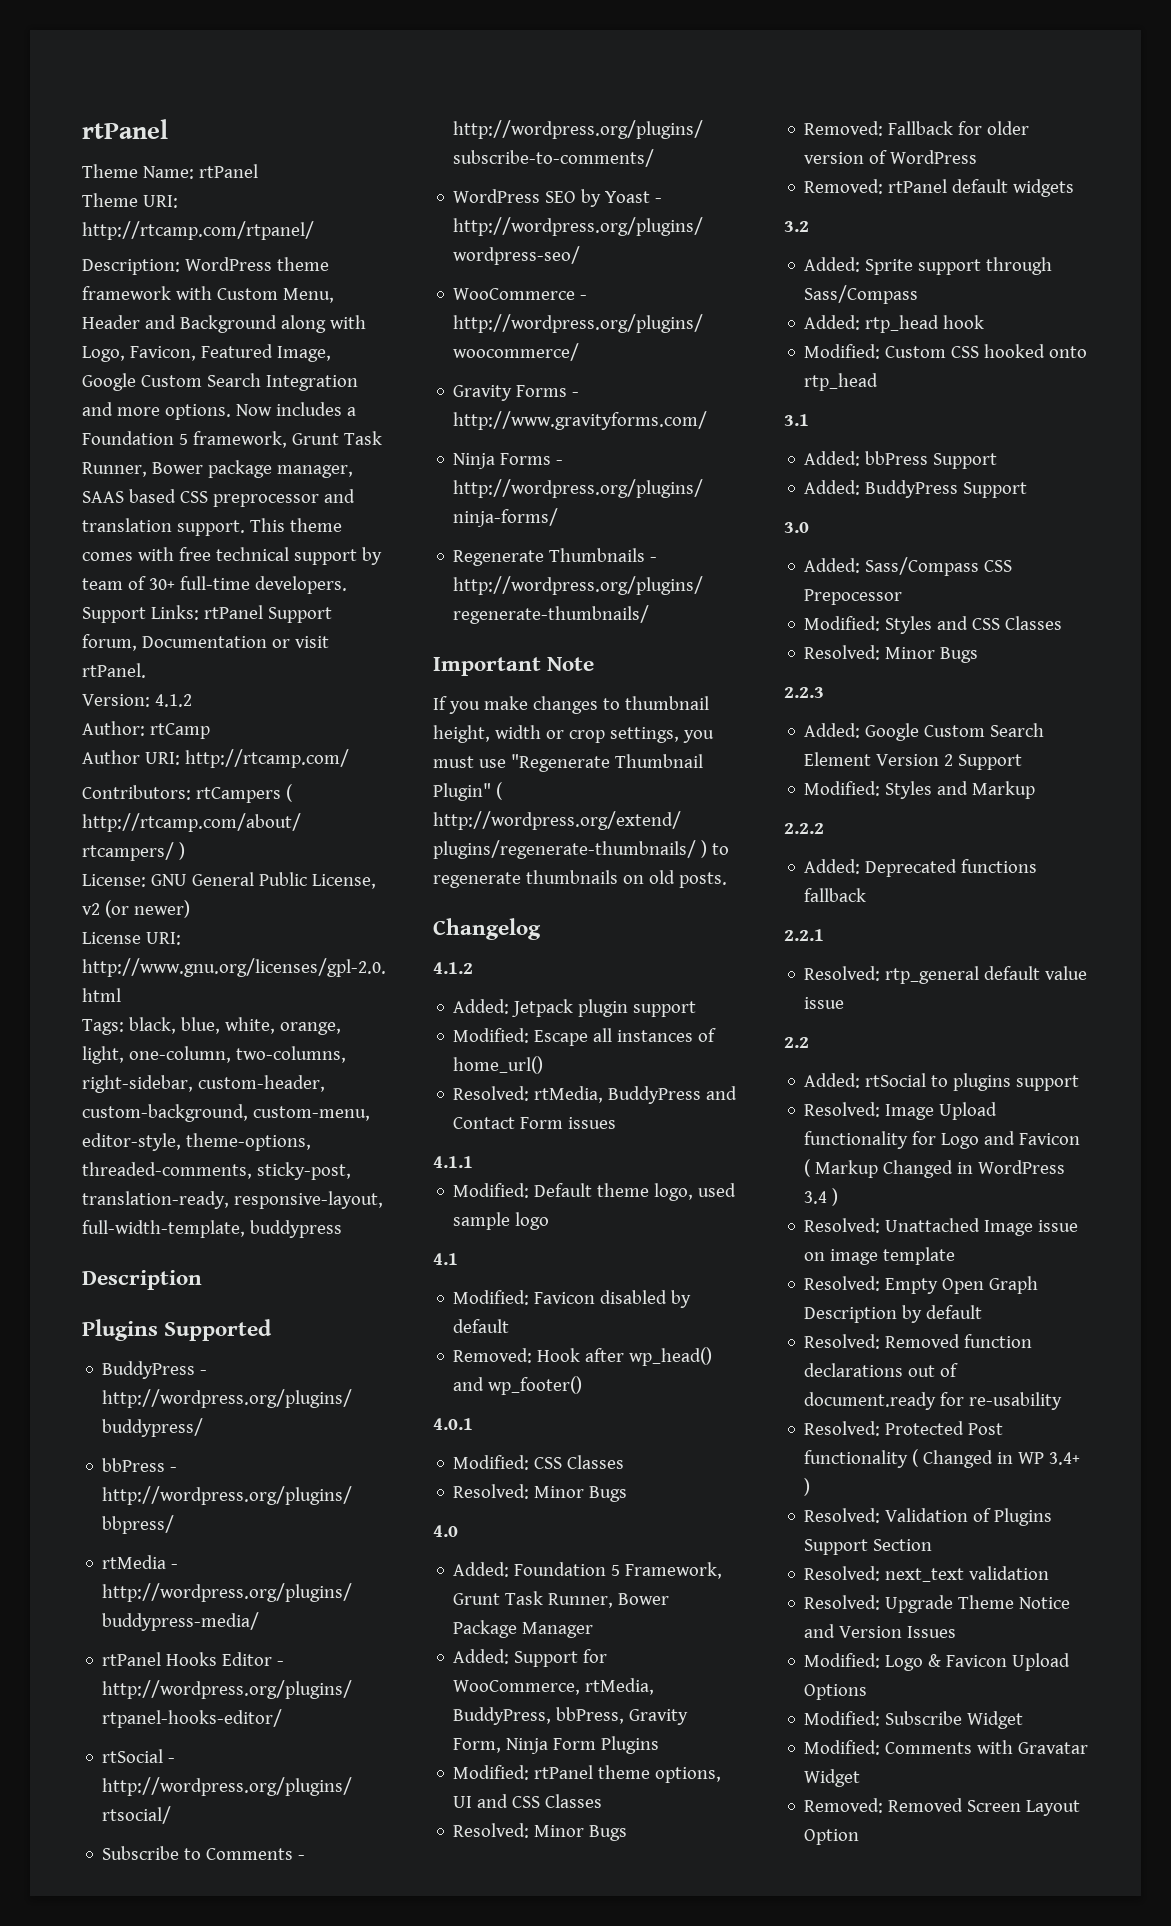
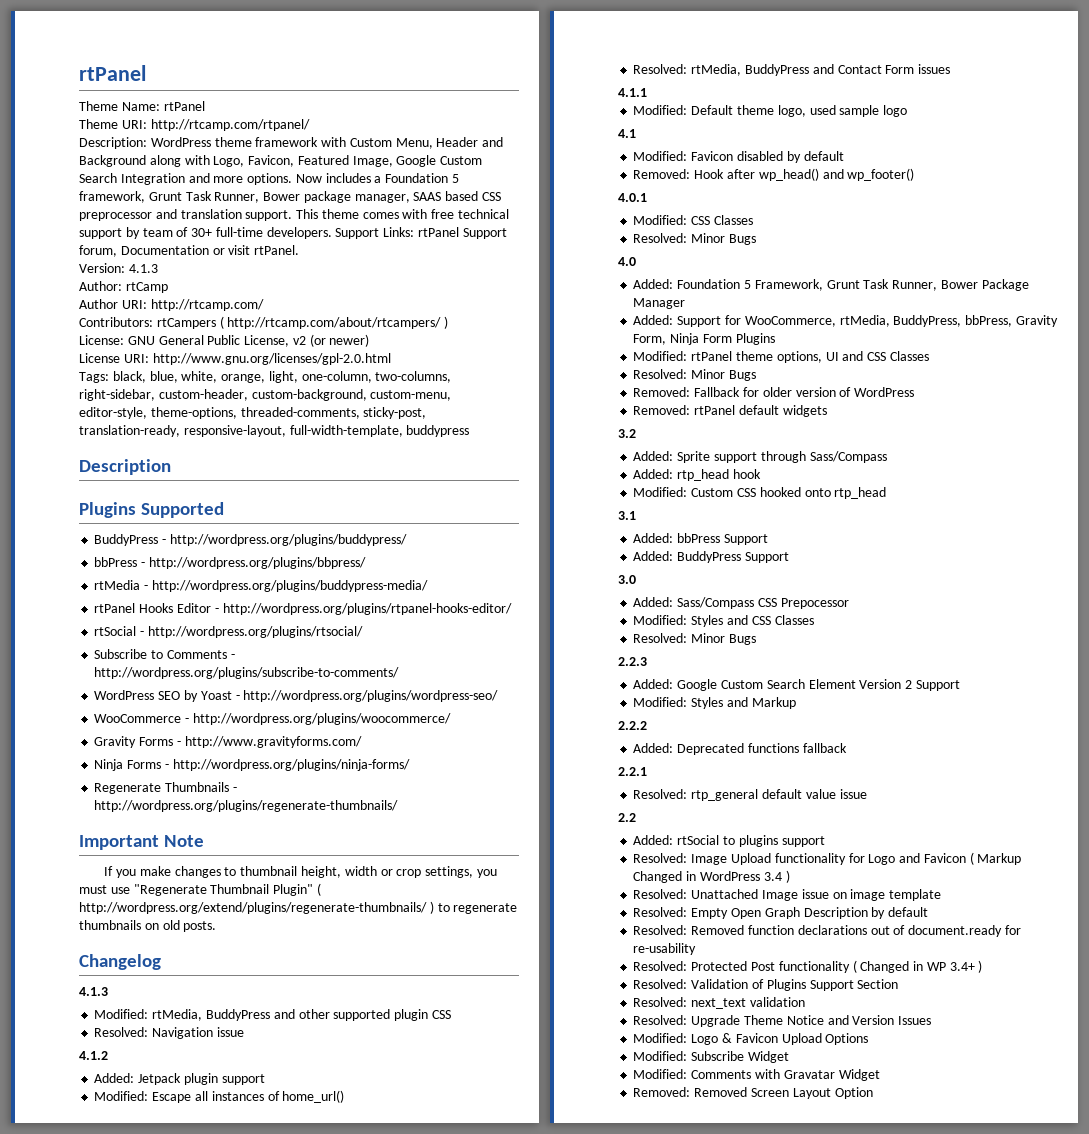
- Version: 4.1.2
+ Version: 4.1.3
  Changelog
+ 4.1.3
+ Modified: rtMedia, BuddyPress and other supported plugin CSS
+ Resolved: Navigation issue

